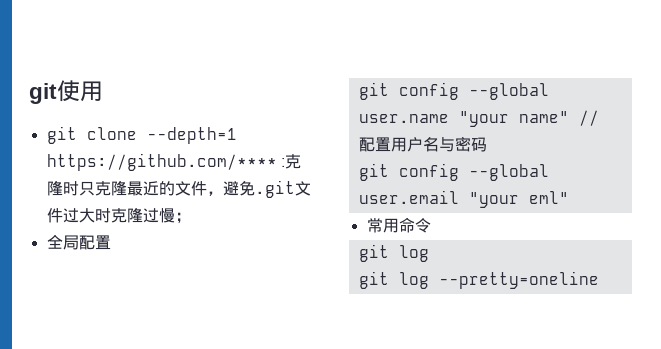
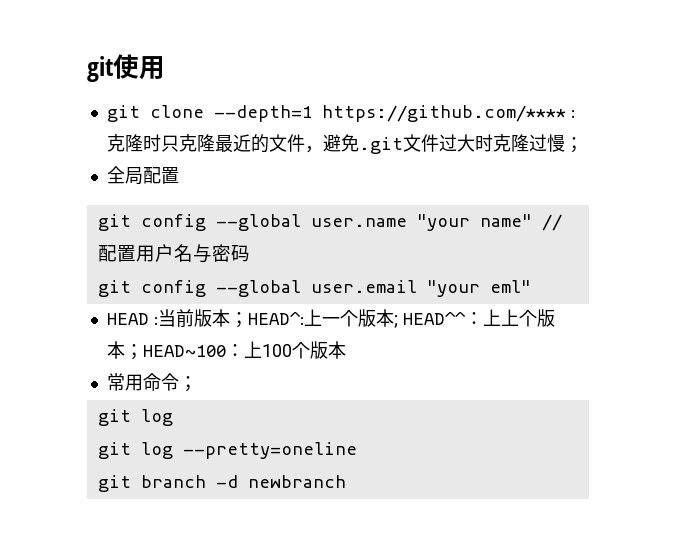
+ HEAD :当前版本；HEAD^:上一个版本; HEAD^^：上上个版本；HEAD~100：上100个版本
- 常用命令
+ 常用命令；
+ git branch -d newbranch

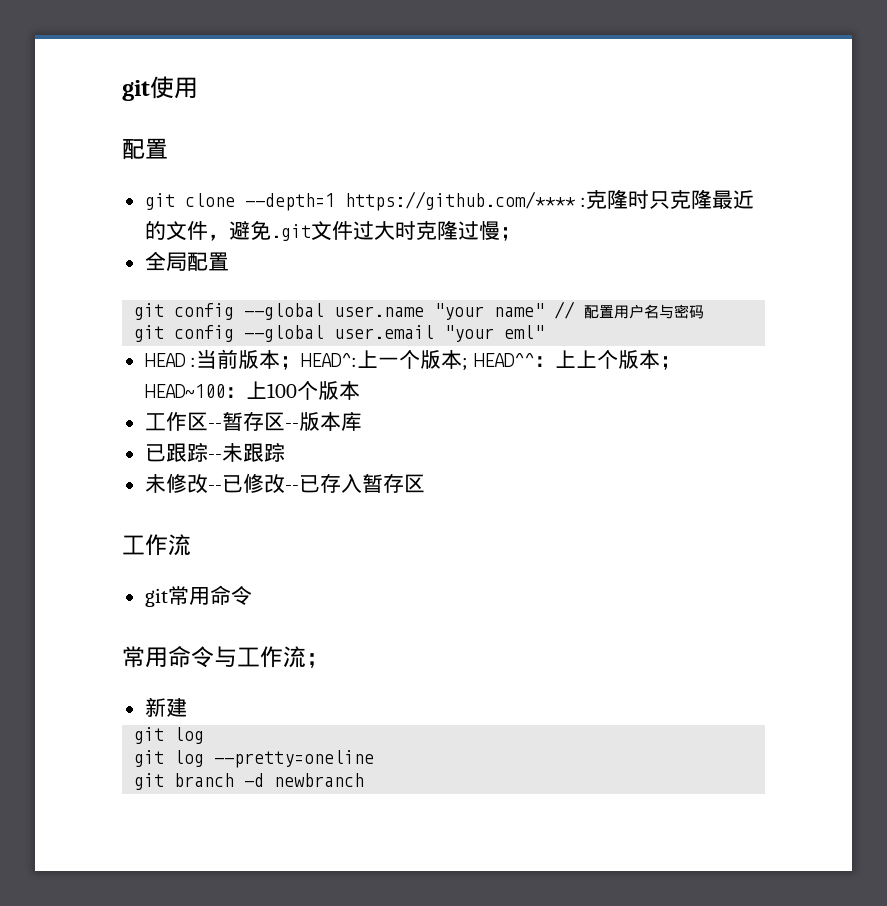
  git使用
+ 配置
- 常用命令；
+ 工作区--暂存区--版本库
+ 已跟踪--未跟踪
+ 未修改--已修改--已存入暂存区
+ 工作流
+ git常用命令
+ 常用命令与工作流；
+ 新建

